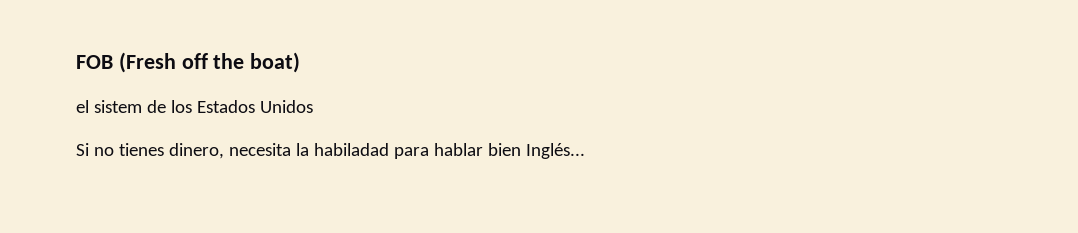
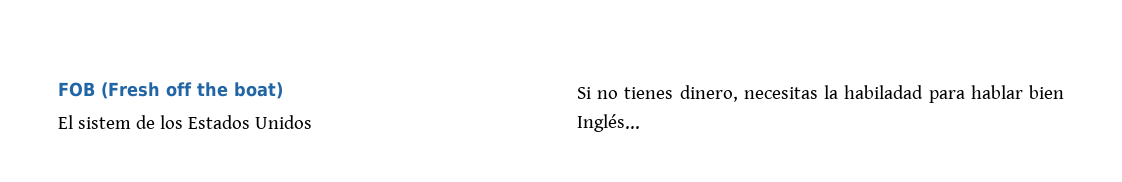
- el sistem de los Estados Unidos
+ El sistem de los Estados Unidos
- Si no tienes dinero, necesita la habiladad para hablar bien Inglés...
+ Si no tienes dinero, necesitas la habiladad para hablar bien Inglés...

